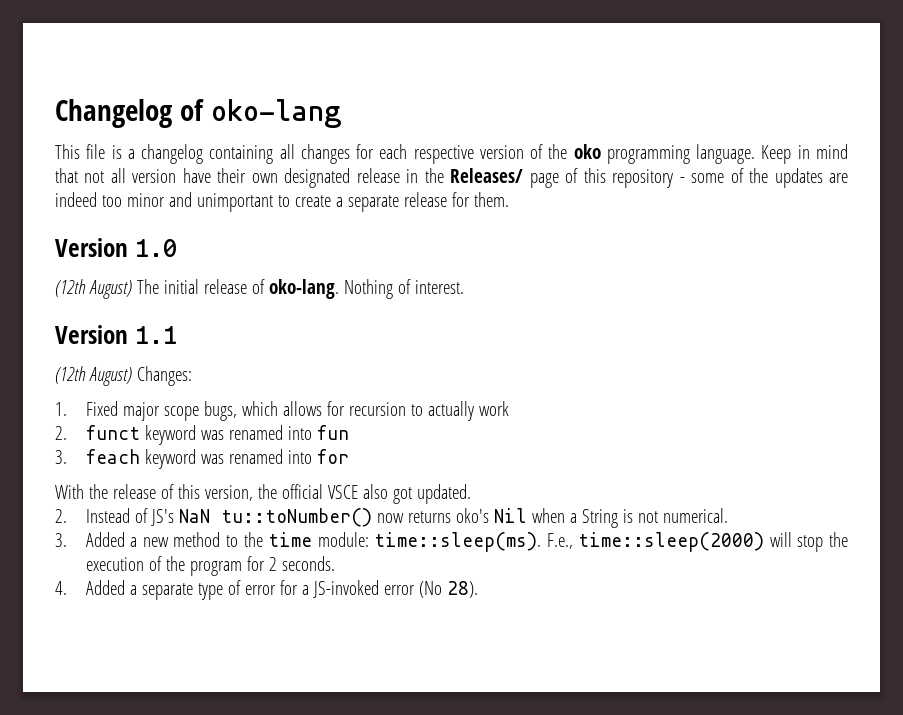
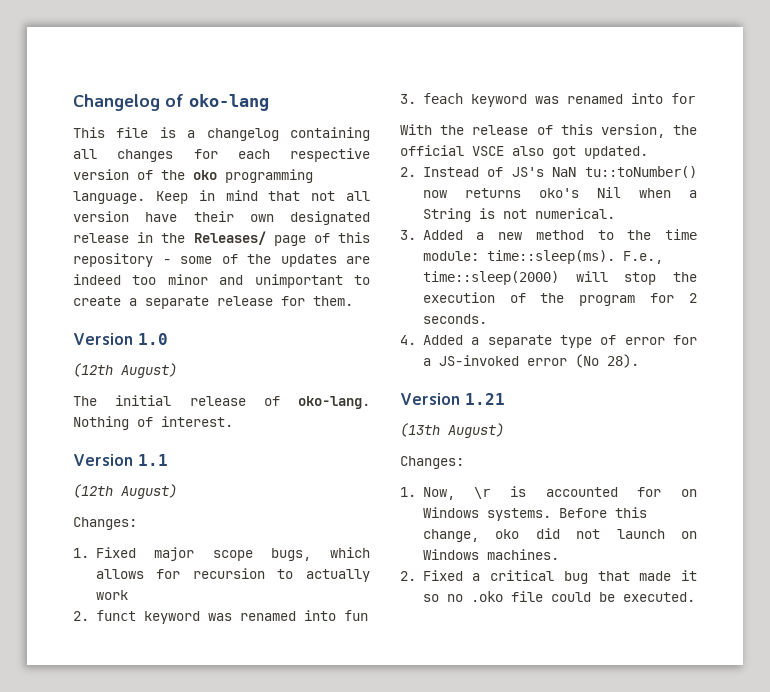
  Version 1.0
- (12th August) The initial release of oko-lang.
+ (12th August)
+ The initial release of oko-lang.
  Version 1.1
- (12th August) Changes:
+ (12th August)
+ Changes:
+ Version 1.21
+ (13th August)
+ Changes:
+ 1. Now, \r is accounted for on Windows systems. Before this change, oko did not launch on Windows machines.
+ 2. Fixed a critical bug that made it so no .oko file could be executed.

